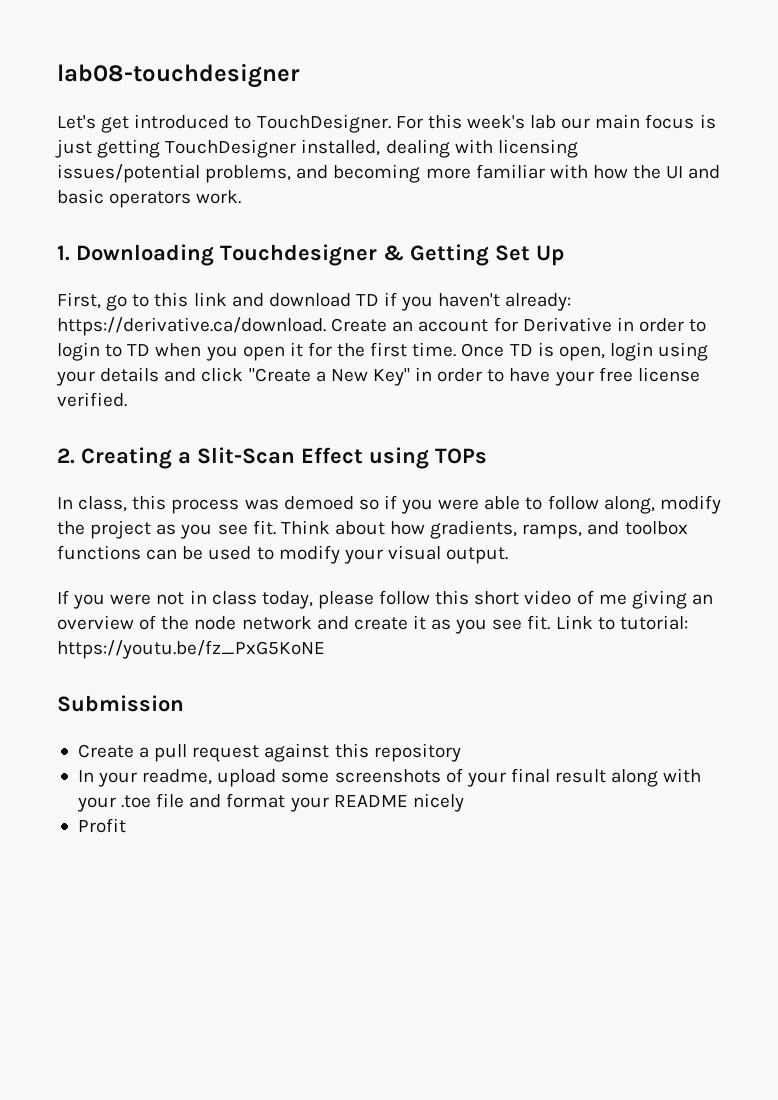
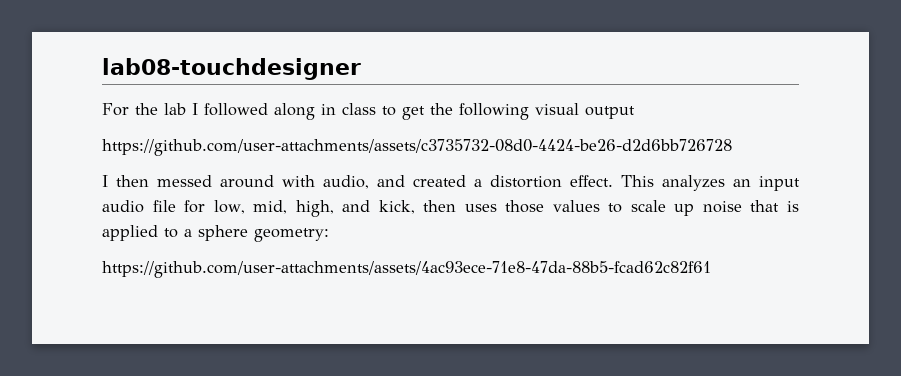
- Let's get introduced to TouchDesigner. For this week's lab our main focus is just getting TouchDesigner installed, dealing with licensing issues/potential problems, and becoming more familiar with how the UI and basic operators work.
- 1. Downloading Touchdesigner & Getting Set Up
- First, go to this link and download TD if you haven't already: https://derivative.ca/download. Create an account for Derivative in order to login to TD when you open it for the first time. Once TD is open, login using your details and click "Create a New Key" in order to have your free license verified.
- 2. Creating a Slit-Scan Effect using TOPs
- In class, this process was demoed so if you were able to follow along, modify the project as you see fit. Think about how gradients, ramps, and toolbox functions can be used to modify your visual output.
- If you were not in class today, please follow this short video of me giving an overview of the node network and create it as you see fit. Link to tutorial: https://youtu.be/fz_PxG5KoNE
- Submission
- Create a pull request against this repository
- In your readme, upload some screenshots of your final result along with your .toe file and format your README nicely
- Profit
+ For the lab I followed along in class to get the following visual output
+ https://github.com/user-attachments/assets/c3735732-08d0-4424-be26-d2d6bb726728
+ I then messed around with audio, and created a distortion effect. This analyzes an input audio file for low, mid, high, and kick, then uses those values to scale up noise that is applied to a sphere geometry:
+ https://github.com/user-attachments/assets/4ac93ece-71e8-47da-88b5-fcad62c82f61

